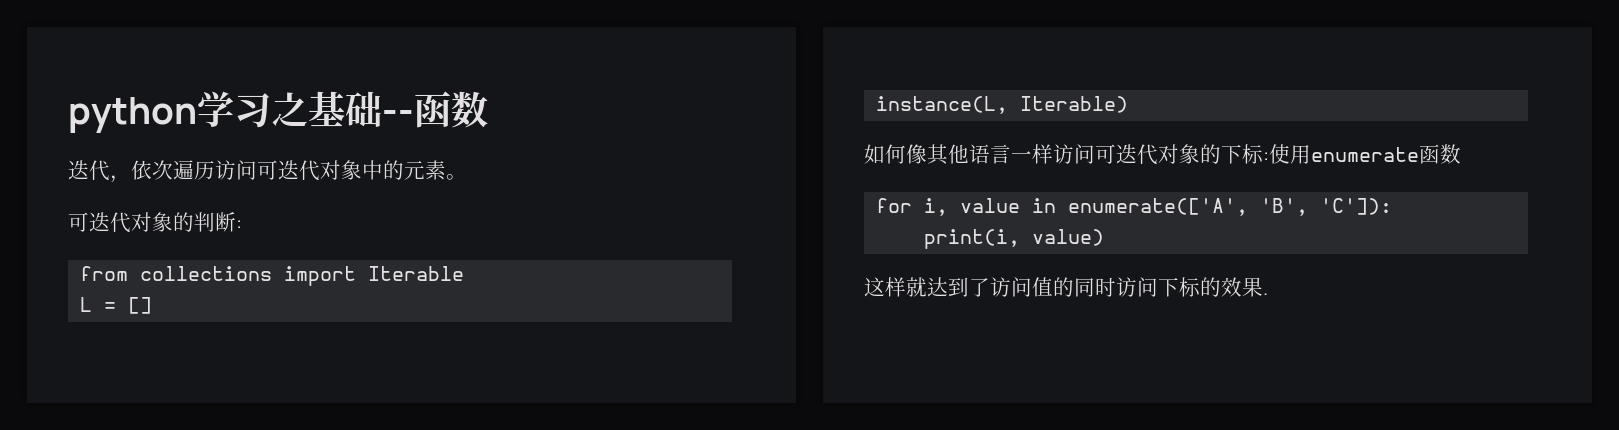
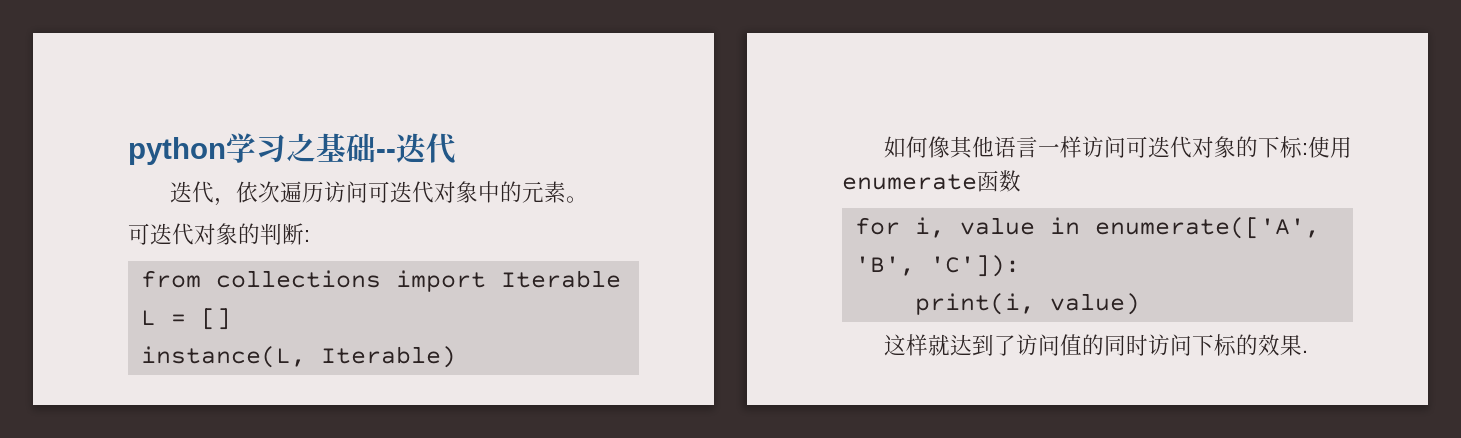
- python学习之基础--函数
+ python学习之基础--迭代

